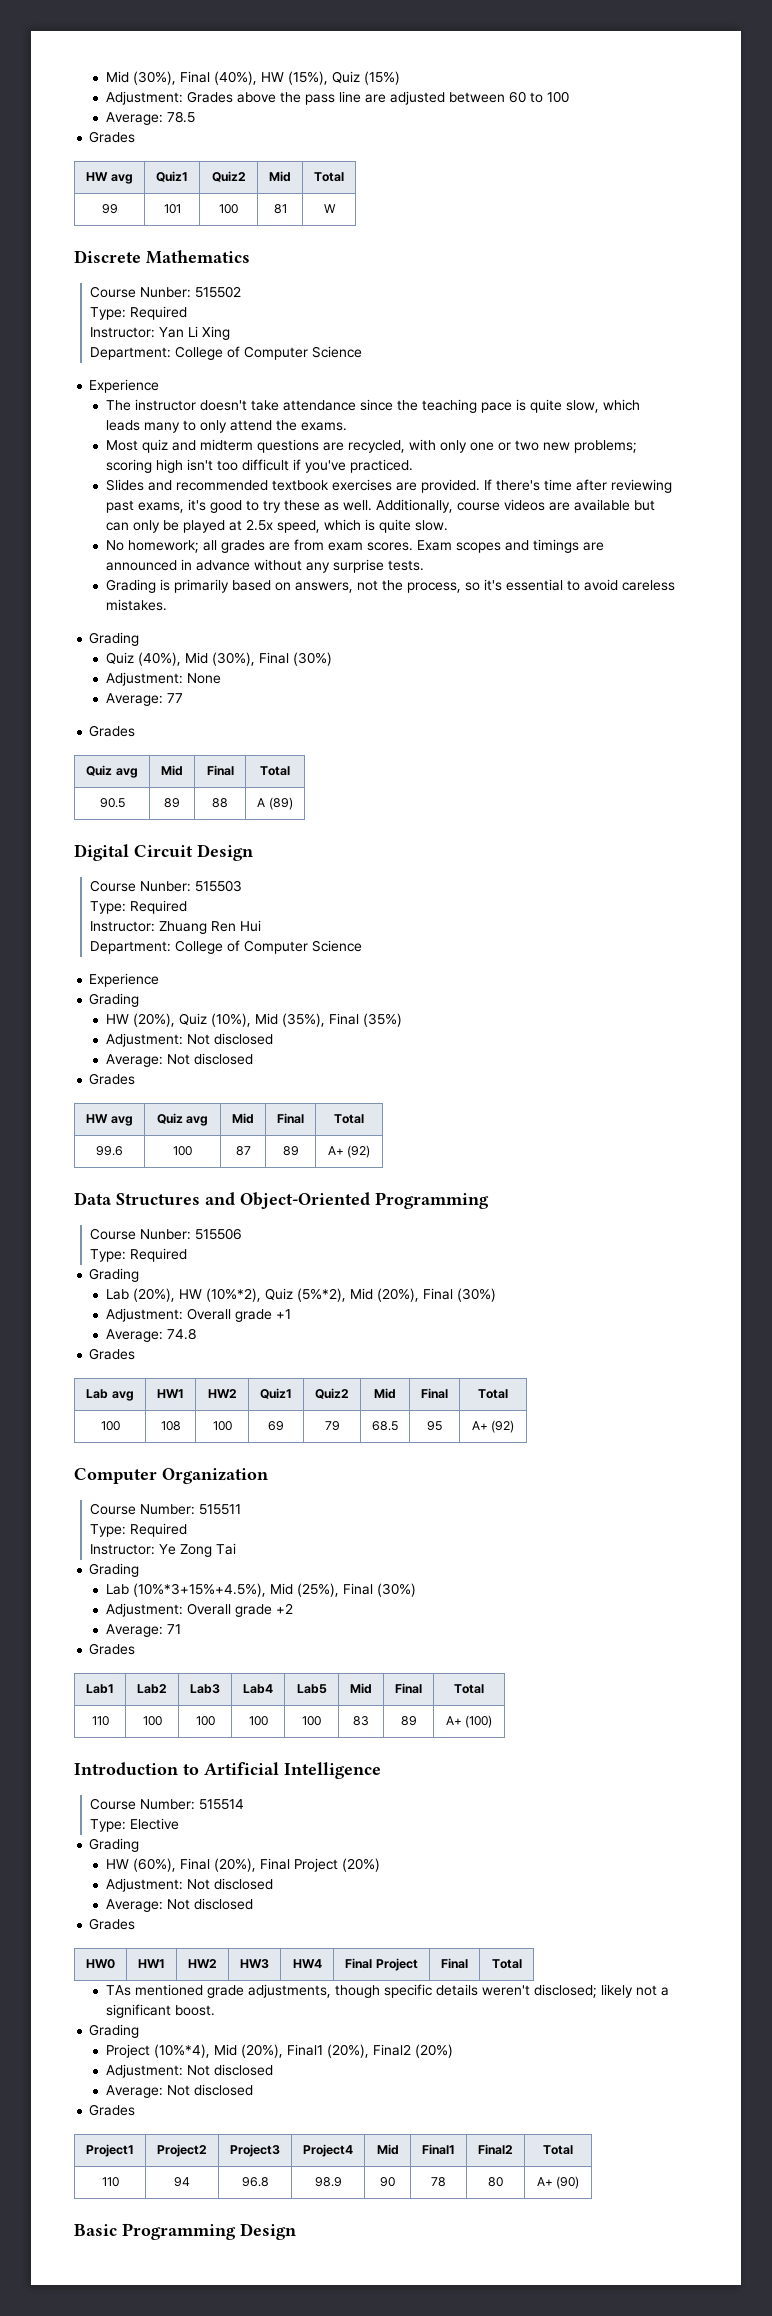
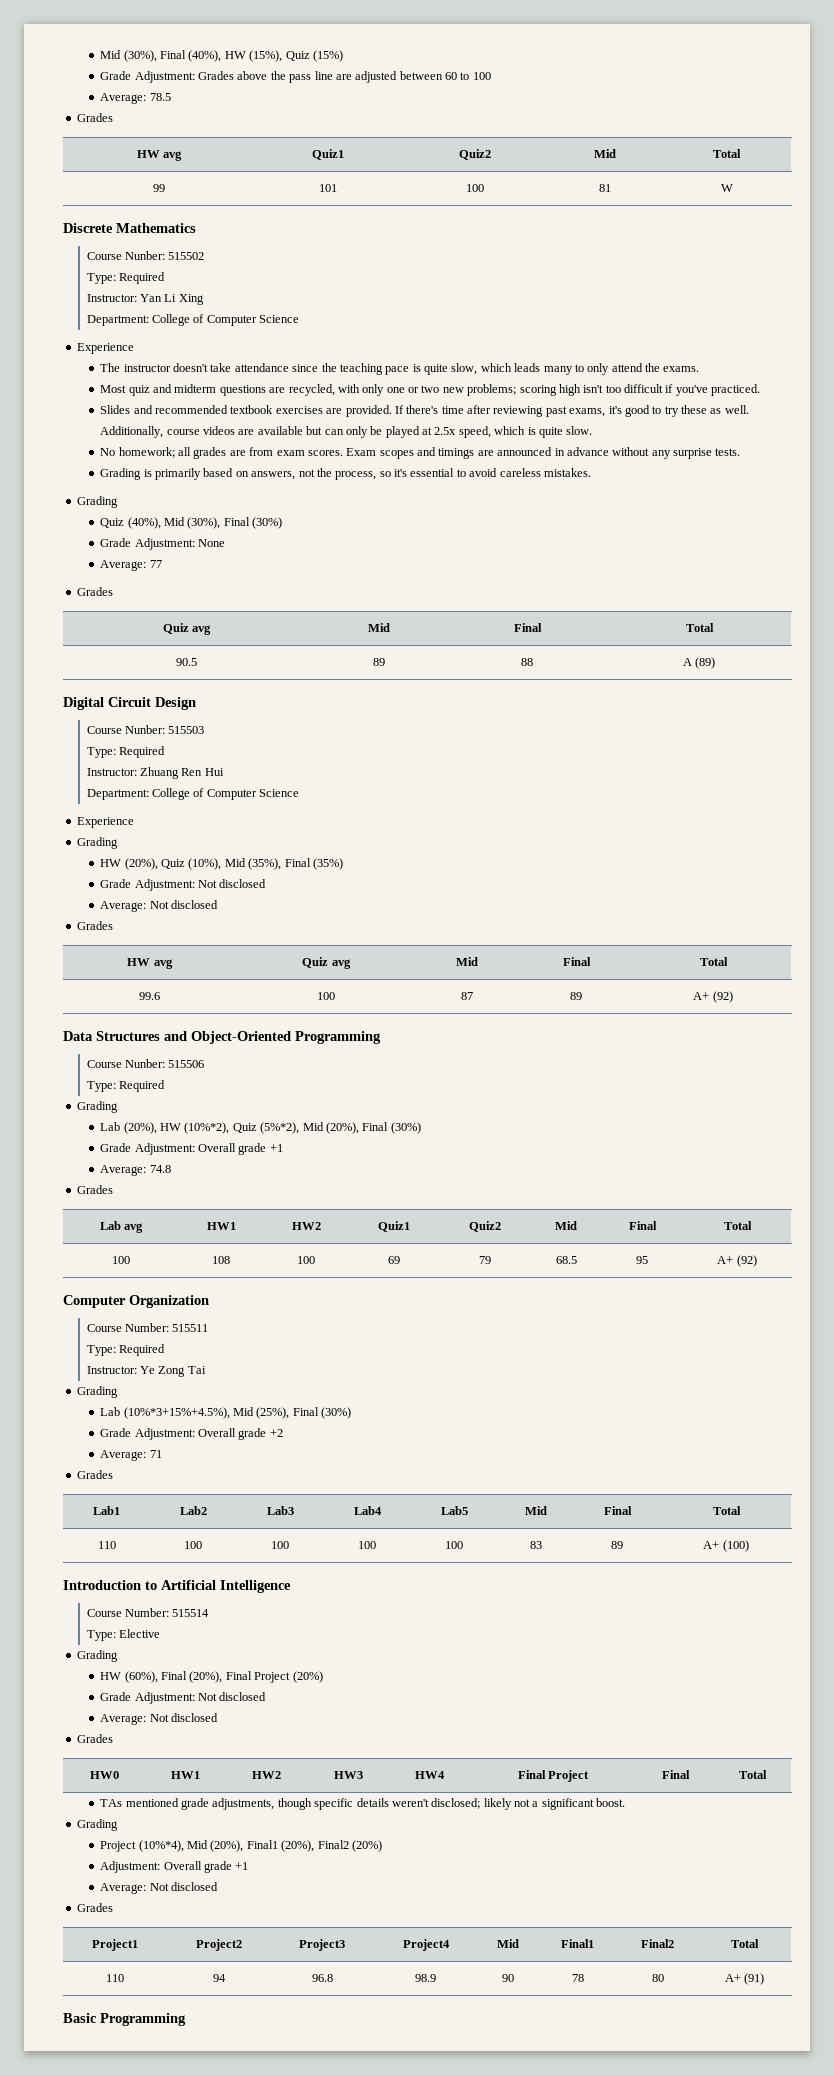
- Adjustment: Grades above the pass line are adjusted between 60 to 100
+ Grade Adjustment: Grades above the pass line are adjusted between 60 to 100
- Adjustment: None
+ Grade Adjustment: None
  HW (20%), Quiz (10%), Mid (35%), Final (35%)
- Adjustment: Not disclosed
+ Grade Adjustment: Not disclosed
- Adjustment: Overall grade +1
+ Grade Adjustment: Overall grade +1
- Adjustment: Overall grade +2
+ Grade Adjustment: Overall grade +2
  HW (60%), Final (20%), Final Project (20%)
- Adjustment: Not disclosed
+ Grade Adjustment: Not disclosed
  Project (10%*4), Mid (20%), Final1 (20%), Final2 (20%)
- Adjustment: Not disclosed
+ Adjustment: Overall grade +1
- 110 | 94 | 96.8 | 98.9 | 90 | 78 | 80 | A+ (90)
+ 110 | 94 | 96.8 | 98.9 | 90 | 78 | 80 | A+ (91)
- Basic Programming Design
+ Basic Programming

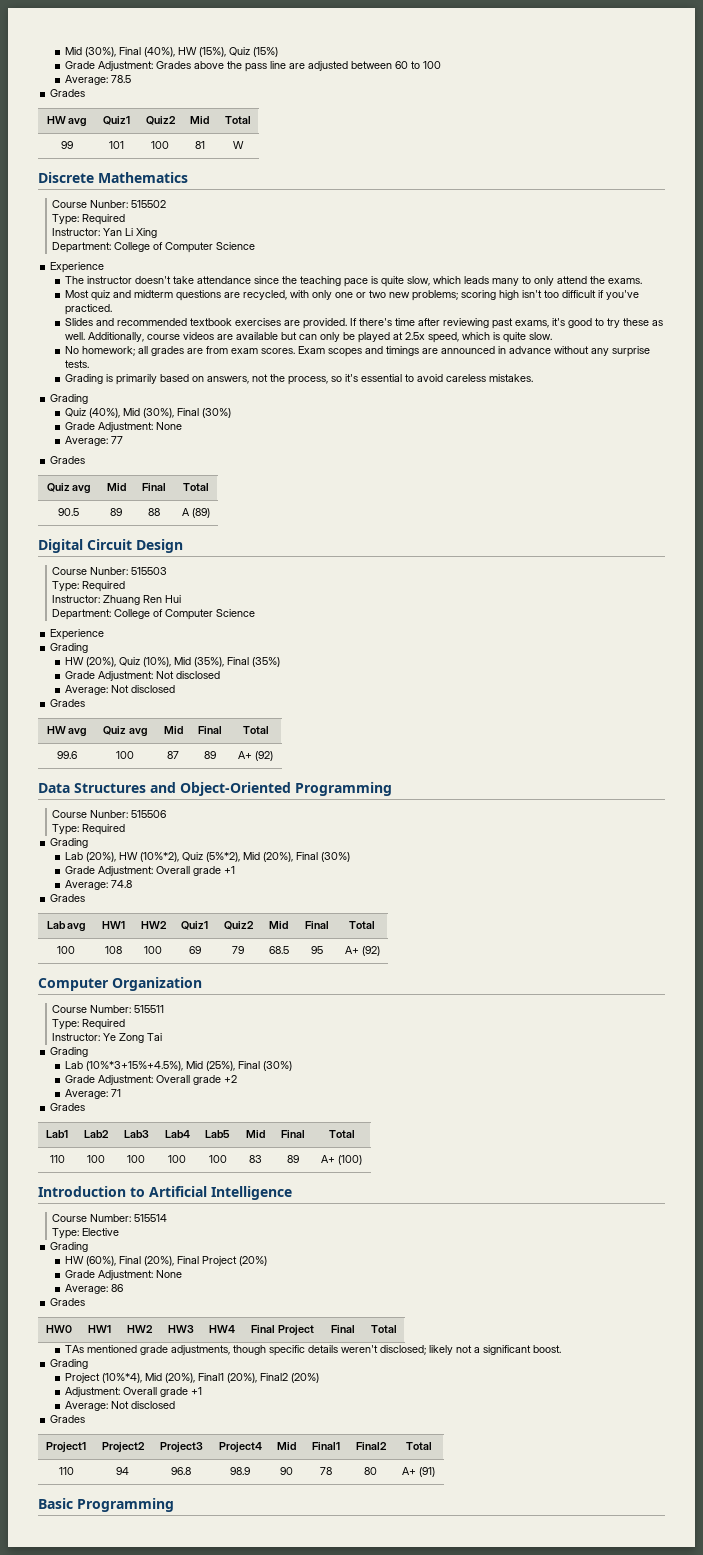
  HW (60%), Final (20%), Final Project (20%)
- Grade Adjustment: Not disclosed
- Average: Not disclosed
+ Grade Adjustment: None
+ Average: 86

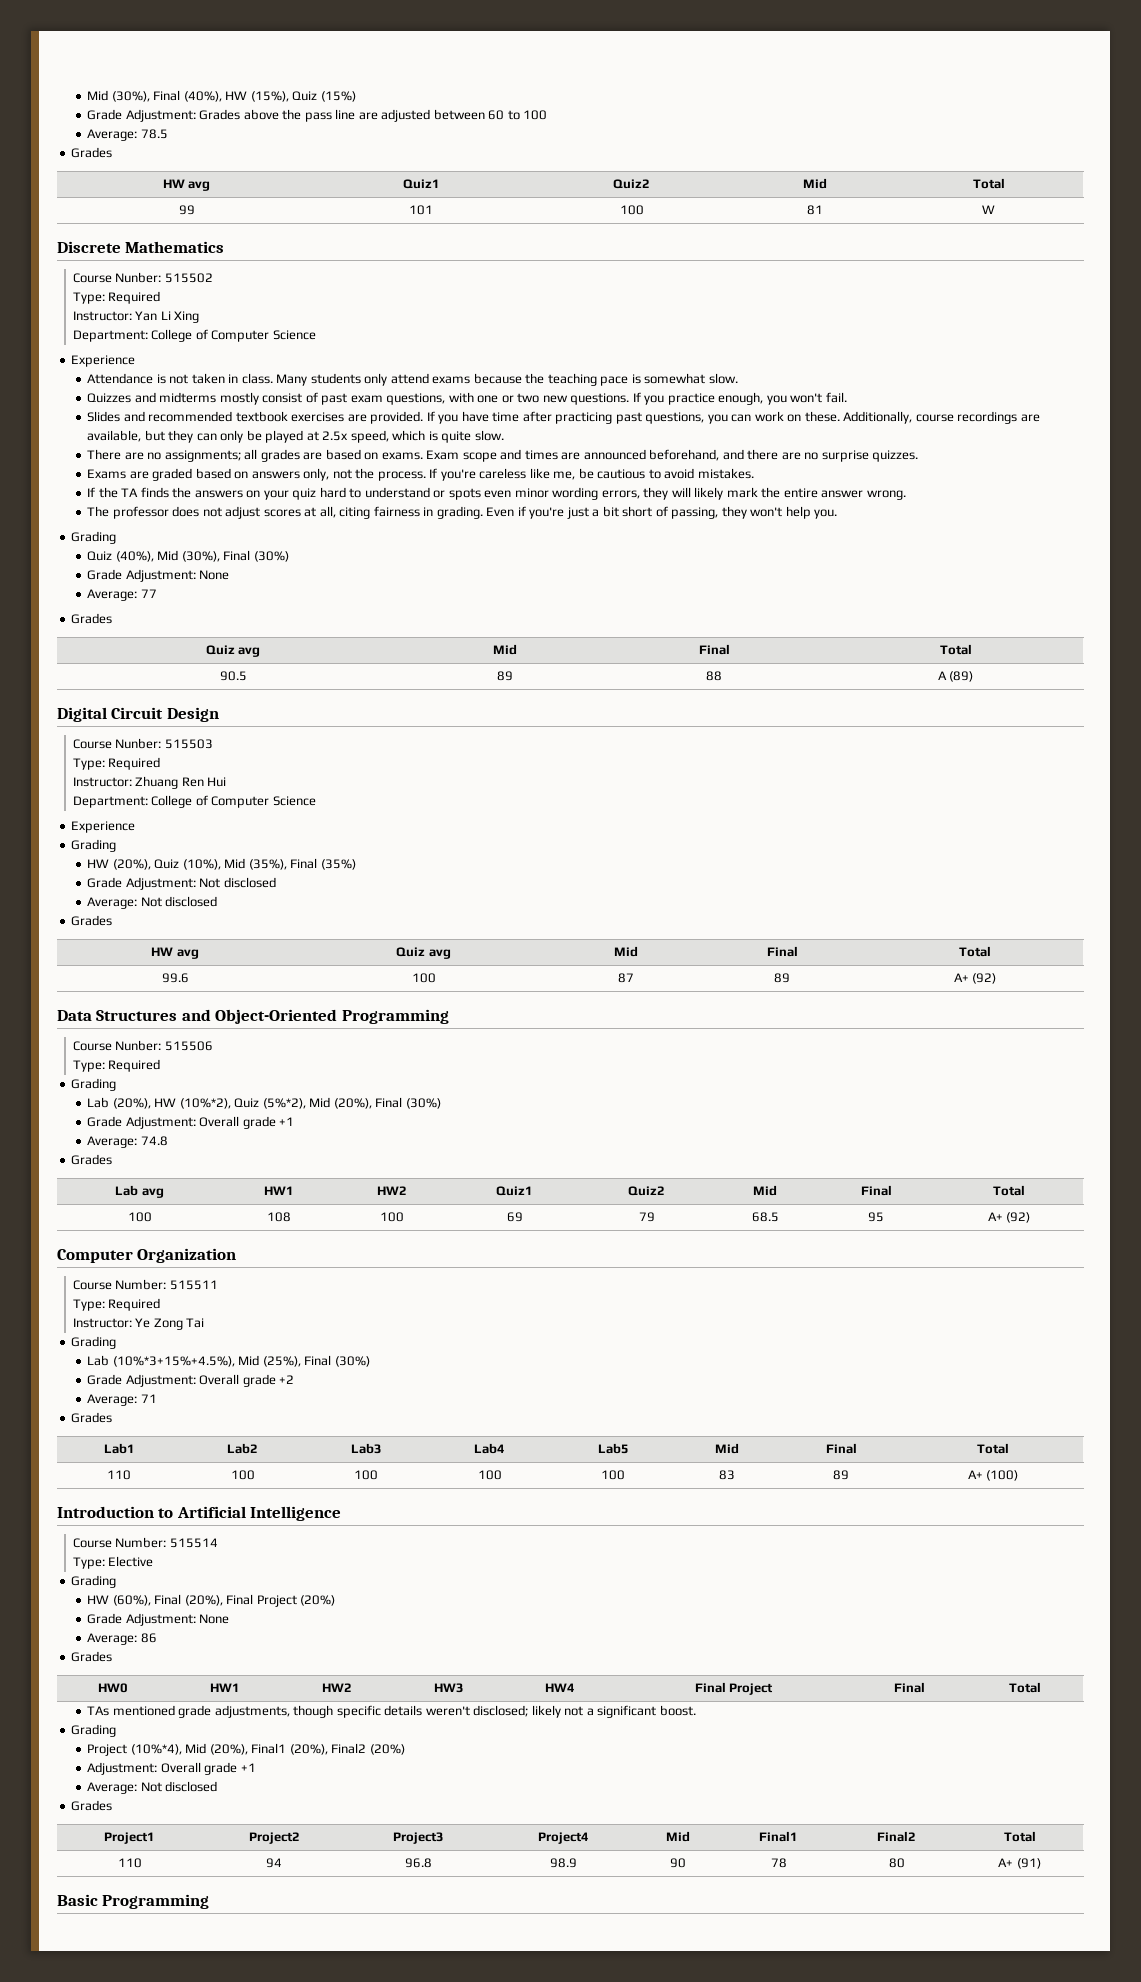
- The instructor doesn't take attendance since the teaching pace is quite slow, which leads many to only attend the exams.
- Most quiz and midterm questions are recycled, with only one or two new problems; scoring high isn't too difficult if you've practiced.
+ Attendance is not taken in class. Many students only attend exams because the teaching pace is somewhat slow.
+ Quizzes and midterms mostly consist of past exam questions, with one or two new questions. If you practice enough, you won't fail.
- If there's time after reviewing past exams, it's good to try these as well. Additionally, course videos are available but can only be played at 2.5x speed, which is quite slow.
+ If you have time after practicing past questions, you can work on these. Additionally, course recordings are available, but they can only be played at 2.5x speed, which is quite slow.
- No homework; all grades are from exam scores. Exam scopes and timings are announced in advance without any surprise tests.
- Grading is primarily based on answers, not the process, so it's essential to avoid careless mistakes.
+ There are no assignments; all grades are based on exams. Exam scope and times are announced beforehand, and there are no surprise quizzes.
+ Exams are graded based on answers only, not the process. If you're careless like me, be cautious to avoid mistakes.
+ If the TA finds the answers on your quiz hard to understand or spots even minor wording errors, they will likely mark the entire answer wrong.
+ The professor does not adjust scores at all, citing fairness in grading. Even if you're just a bit short of passing, they won't help you.

